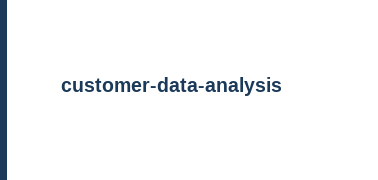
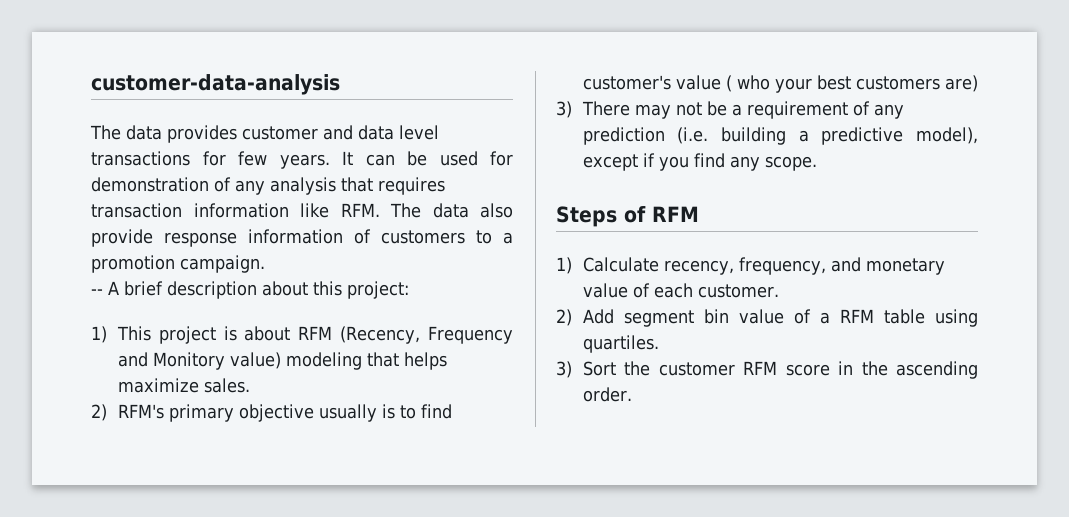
+ The data provides customer and data level transactions for few years. It can be used for demonstration of any analysis that requires transaction information like RFM. The data also provide response information of customers to a promotion campaign.
+ -- A brief description about this project:
+ 1) This project is about RFM (Recency, Frequency and Monitory value) modeling that helps maximize sales.
+ 2) RFM's primary objective usually is to find customer's value ( who your best customers are)
+ 3) There may not be a requirement of any prediction (i.e. building a predictive model), except if you find any scope.
+ Steps of RFM
+ 1) Calculate recency, frequency, and monetary value of each customer.
+ 2) Add segment bin value of a RFM table using quartiles.
+ 3) Sort the customer RFM score in the ascending order.

